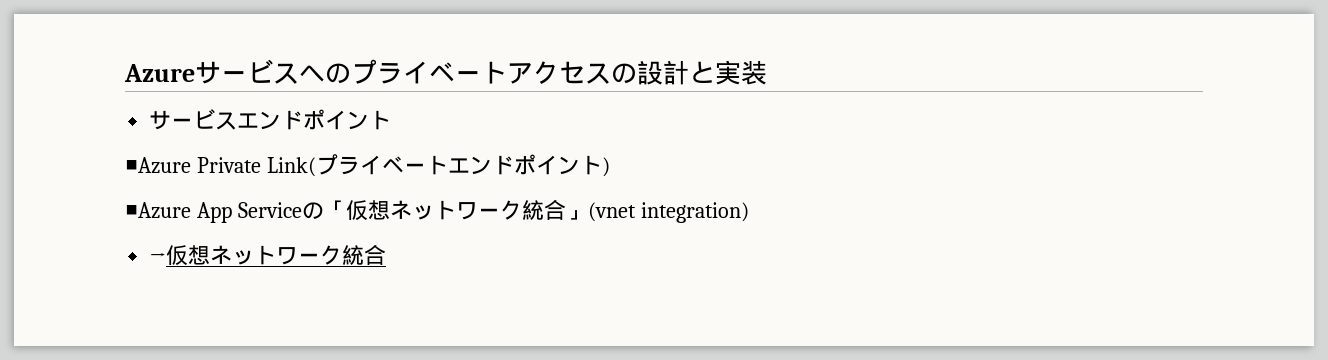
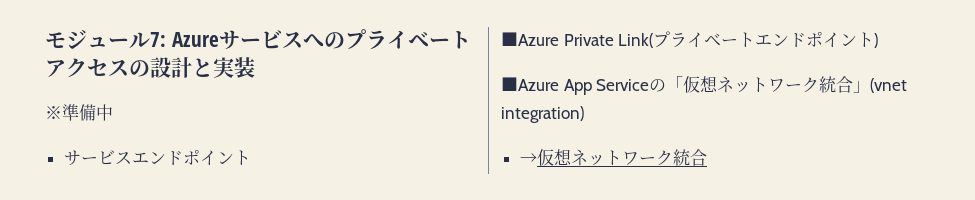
- Azureサービスへのプライベートアクセスの設計と実装
+ モジュール7: Azureサービスへのプライベートアクセスの設計と実装
+ ※準備中

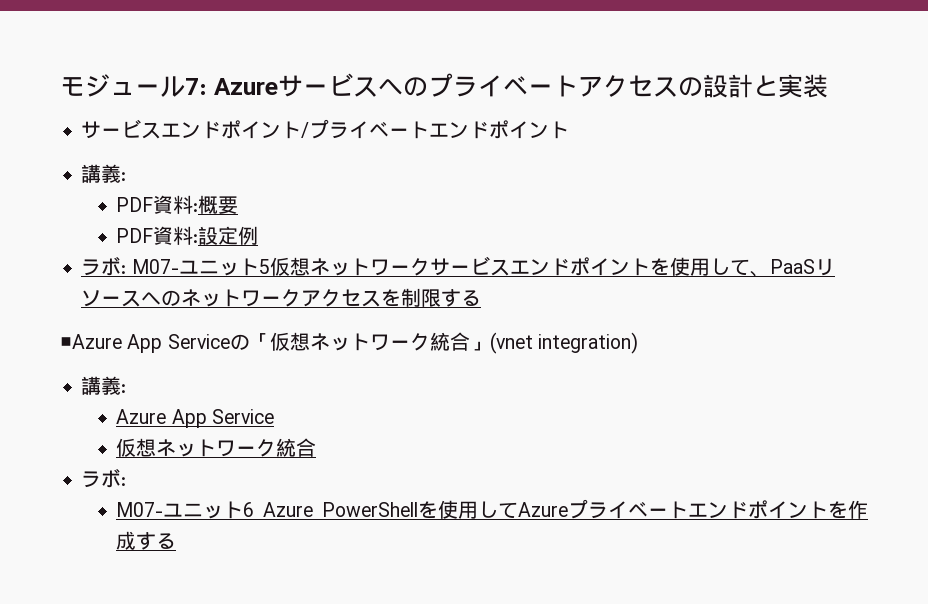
- ※準備中
- サービスエンドポイント
- ■Azure Private Link(プライベートエンドポイント)
+ サービスエンドポイント/プライベートエンドポイント
+ 講義:
+ PDF資料:概要
+ PDF資料:設定例
+ ラボ: M07-ユニット5仮想ネットワークサービスエンドポイントを使用して、PaaSリソースへのネットワークアクセスを制限する
  ■Azure App Serviceの「仮想ネットワーク統合」(vnet integration)
- →仮想ネットワーク統合
+ 講義:
+ Azure App Service
+ 仮想ネットワーク統合
+ ラボ:
+ M07-ユニット6 Azure PowerShellを使用してAzureプライベートエンドポイントを作成する

